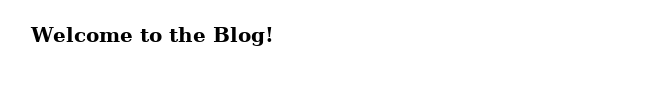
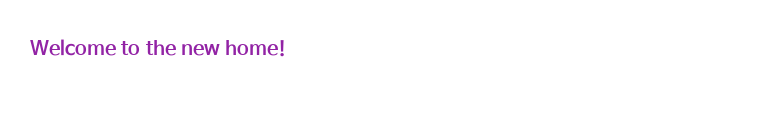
- Welcome to the Blog!
+ Welcome to the new home!

